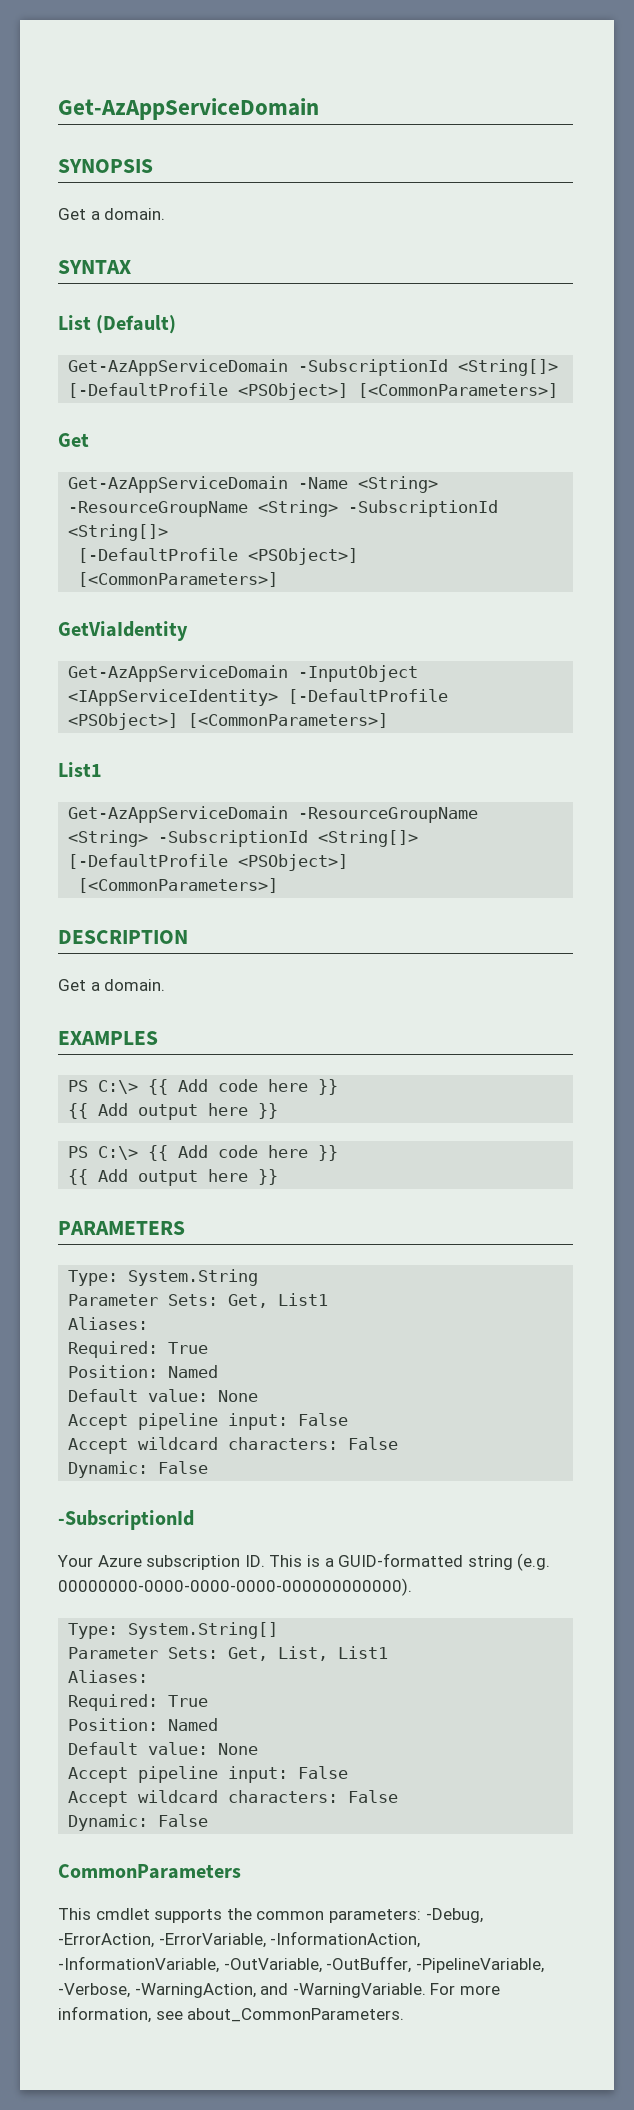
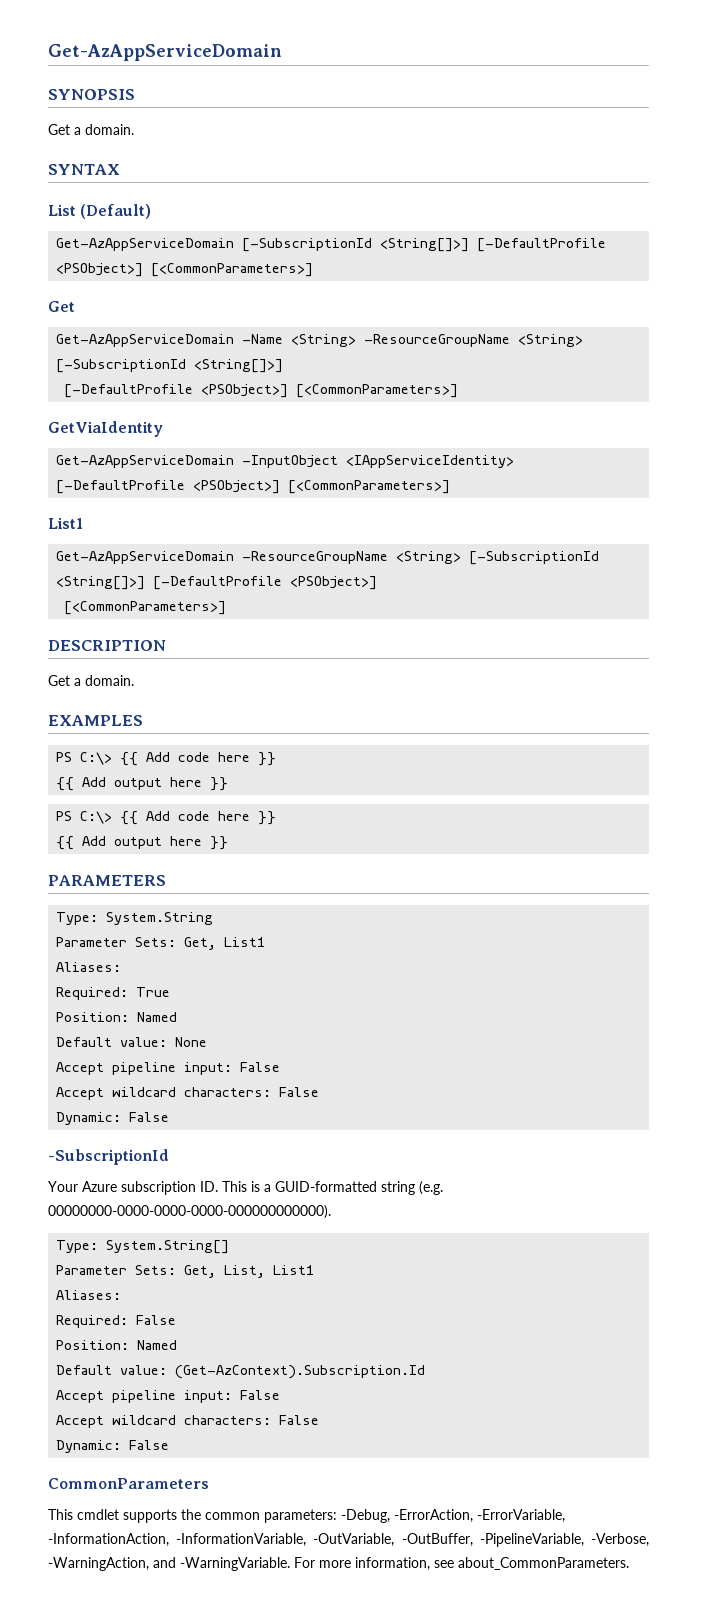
- Get-AzAppServiceDomain -SubscriptionId <String[]> [-DefaultProfile <PSObject>] [<CommonParameters>]
+ Get-AzAppServiceDomain [-SubscriptionId <String[]>] [-DefaultProfile <PSObject>] [<CommonParameters>]
- Get-AzAppServiceDomain -Name <String> -ResourceGroupName <String> -SubscriptionId <String[]>
+ Get-AzAppServiceDomain -Name <String> -ResourceGroupName <String> [-SubscriptionId <String[]>]
- Get-AzAppServiceDomain -ResourceGroupName <String> -SubscriptionId <String[]> [-DefaultProfile <PSObject>]
+ Get-AzAppServiceDomain -ResourceGroupName <String> [-SubscriptionId <String[]>] [-DefaultProfile <PSObject>]
  Parameter Sets: Get, List, List1
  Aliases:
- Required: True
+ Required: False
  Position: Named
- Default value: None
+ Default value: (Get-AzContext).Subscription.Id

